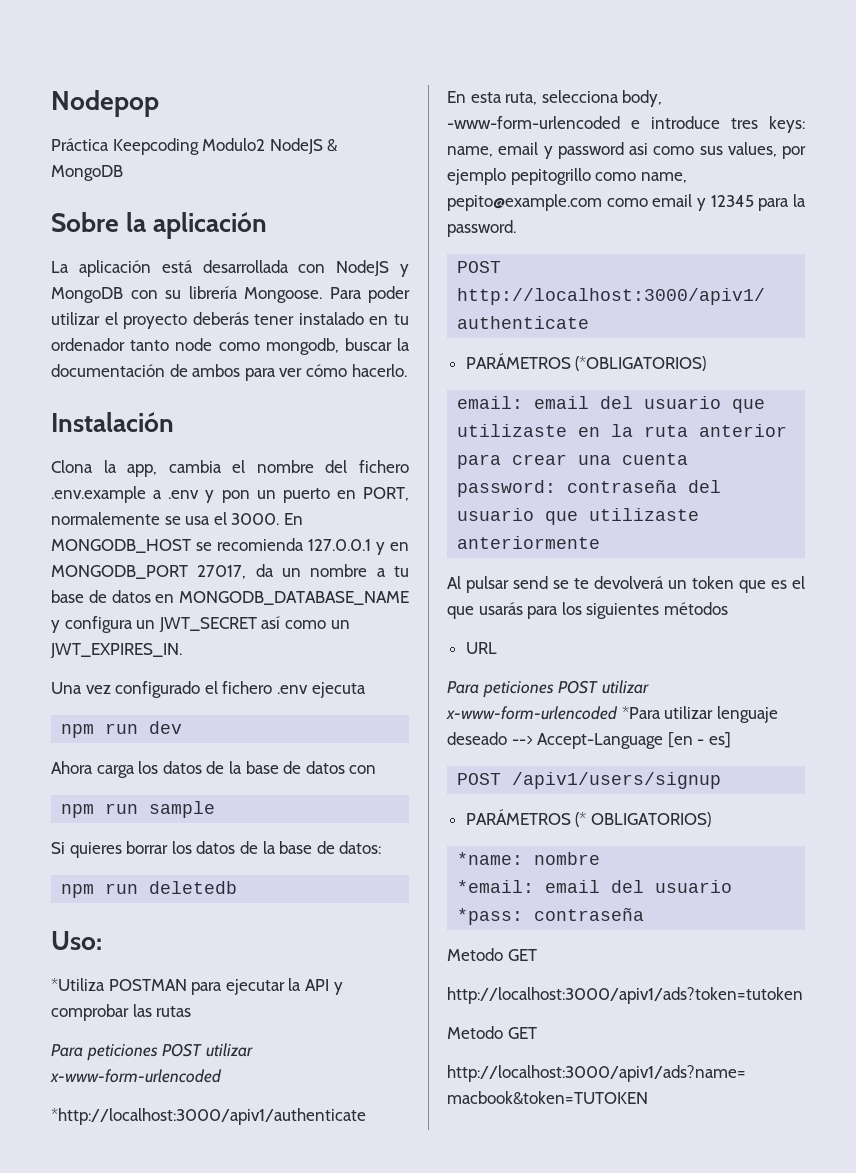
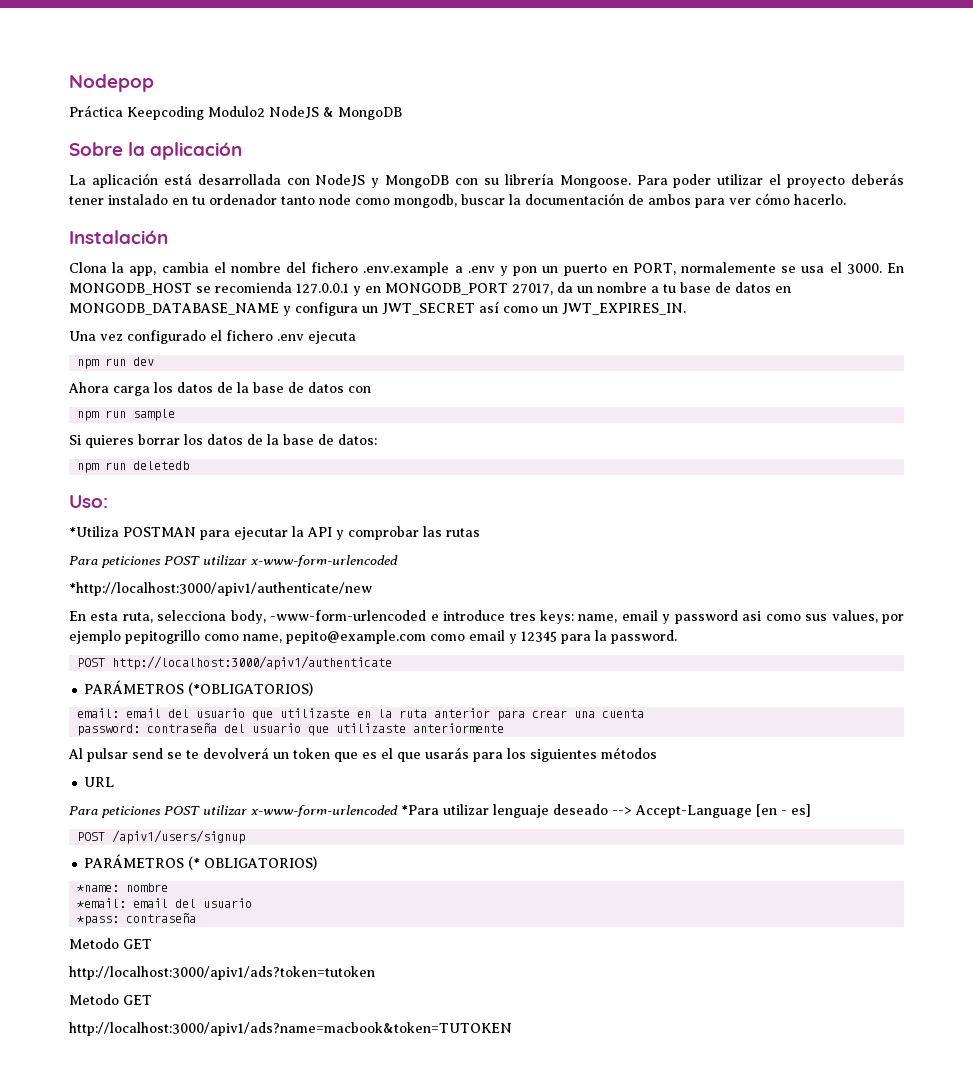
- *http://localhost:3000/apiv1/authenticate
+ *http://localhost:3000/apiv1/authenticate/new

